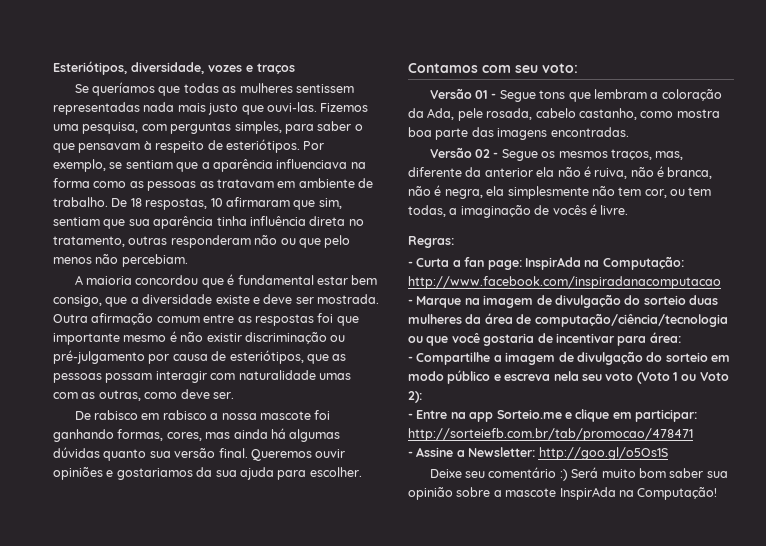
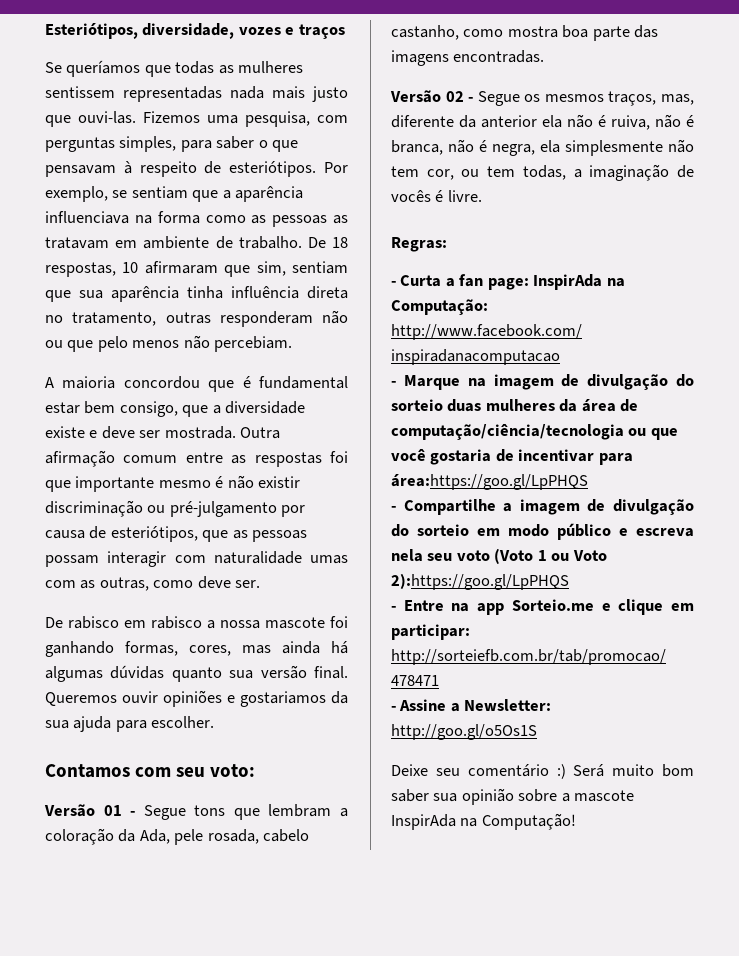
- - Marque na imagem de divulgação do sorteio duas mulheres da área de computação/ciência/tecnologia ou que você gostaria de incentivar para área:
+ - Marque na imagem de divulgação do sorteio duas mulheres da área de computação/ciência/tecnologia ou que você gostaria de incentivar para área:https://goo.gl/LpPHQS
- - Compartilhe a imagem de divulgação do sorteio em modo público e escreva nela seu voto (Voto 1 ou Voto 2):
+ - Compartilhe a imagem de divulgação do sorteio em modo público e escreva nela seu voto (Voto 1 ou Voto 2):https://goo.gl/LpPHQS

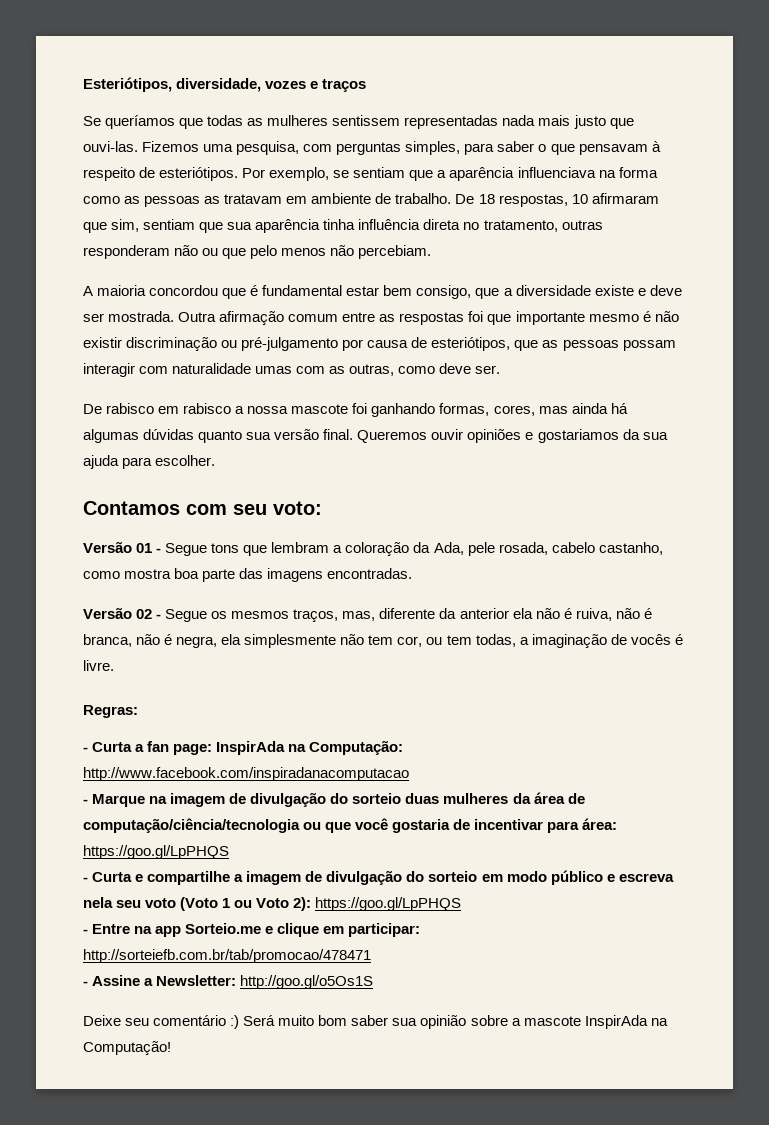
- - Marque na imagem de divulgação do sorteio duas mulheres da área de computação/ciência/tecnologia ou que você gostaria de incentivar para área:https://goo.gl/LpPHQS
- - Compartilhe a imagem de divulgação do sorteio em modo público e escreva nela seu voto (Voto 1 ou Voto 2):https://goo.gl/LpPHQS
+ - Marque na imagem de divulgação do sorteio duas mulheres da área de computação/ciência/tecnologia ou que você gostaria de incentivar para área: https://goo.gl/LpPHQS
+ - Curta e compartilhe a imagem de divulgação do sorteio em modo público e escreva nela seu voto (Voto 1 ou Voto 2): https://goo.gl/LpPHQS

